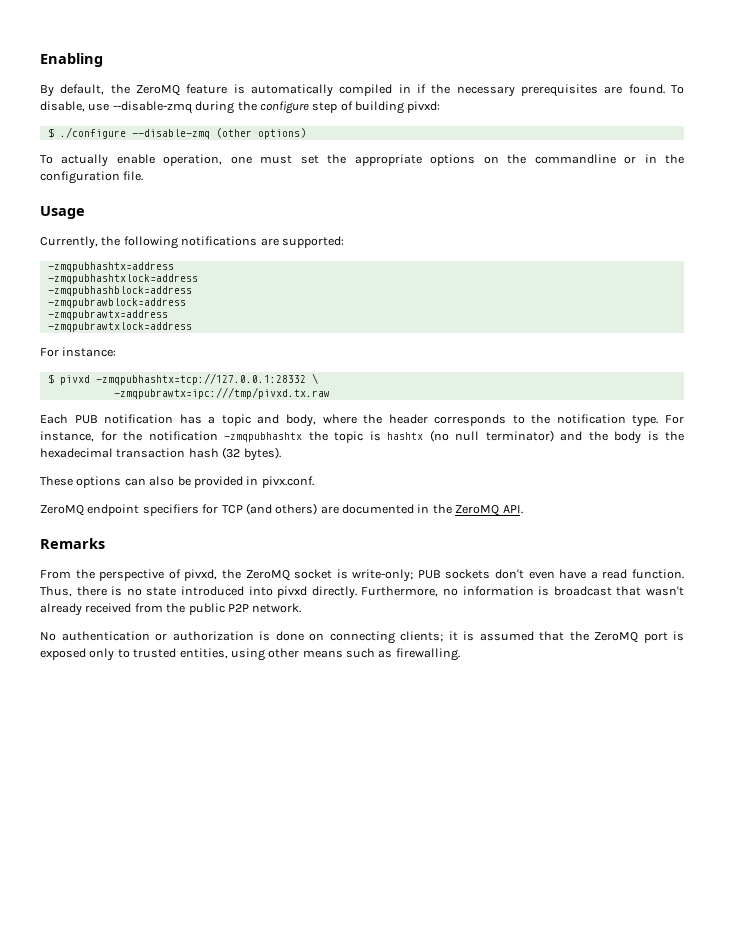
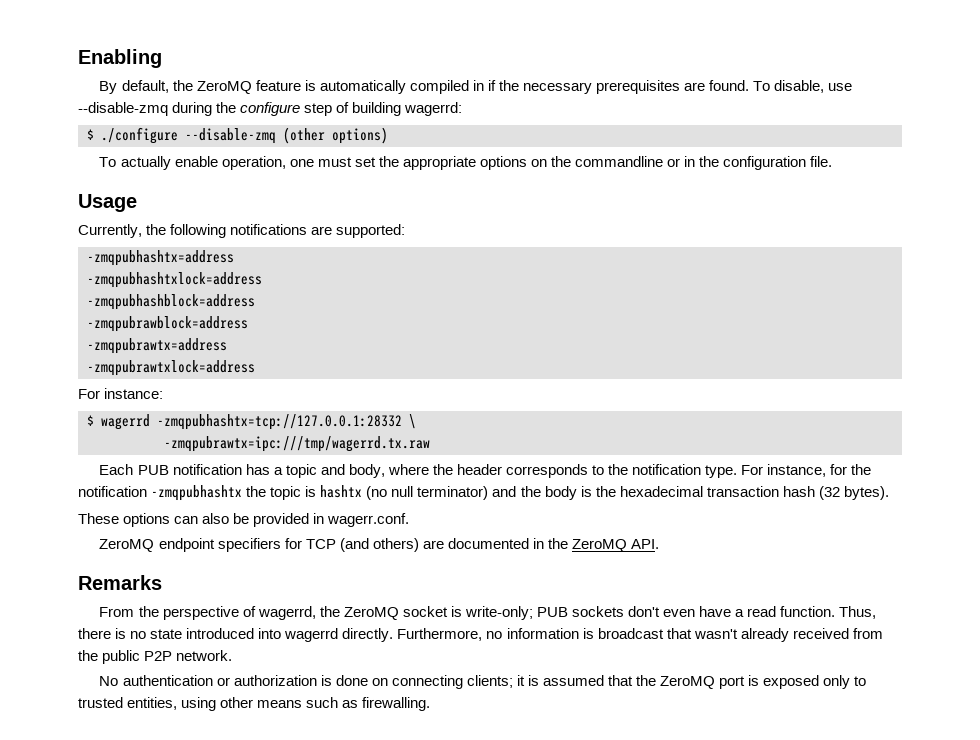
- To disable, use --disable-zmq during the configure step of building pivxd:
+ To disable, use --disable-zmq during the configure step of building wagerrd:
- $ pivxd -zmqpubhashtx=tcp://127.0.0.1:28332 \
+ $ wagerrd -zmqpubhashtx=tcp://127.0.0.1:28332 \
- -zmqpubrawtx=ipc:///tmp/pivxd.tx.raw
+ -zmqpubrawtx=ipc:///tmp/wagerrd.tx.raw
- These options can also be provided in pivx.conf.
+ These options can also be provided in wagerr.conf.
- From the perspective of pivxd, the ZeroMQ socket is write-only; PUB sockets don't even have a read function.
+ From the perspective of wagerrd, the ZeroMQ socket is write-only; PUB sockets don't even have a read function.
- Thus, there is no state introduced into pivxd directly.
+ Thus, there is no state introduced into wagerrd directly.

